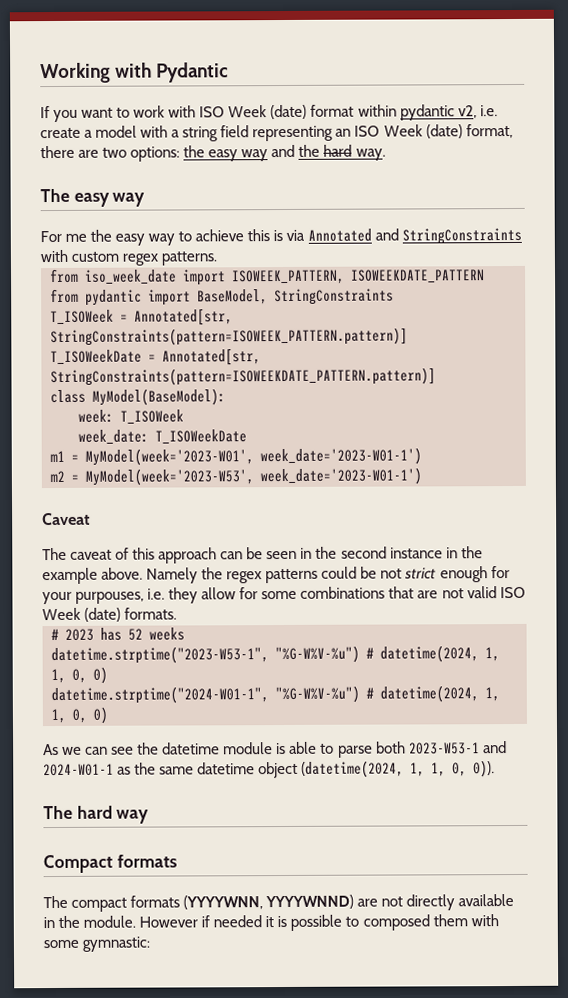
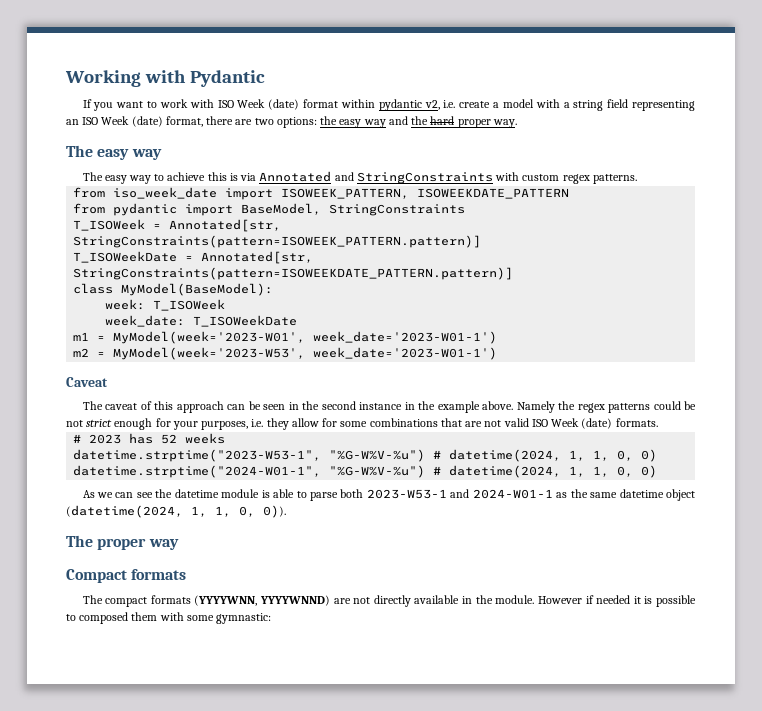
- If you want to work with ISO Week (date) format within pydantic v2, i.e. create a model with a string field representing an ISO Week (date) format, there are two options: the easy way and the hard way.
+ If you want to work with ISO Week (date) format within pydantic v2, i.e. create a model with a string field representing an ISO Week (date) format, there are two options: the easy way and the hard proper way.
- For me the easy way to achieve this is via Annotated and StringConstraints with custom regex patterns.
+ The easy way to achieve this is via Annotated and StringConstraints with custom regex patterns.
- Namely the regex patterns could be not strict enough for your purpouses, i.e. they allow for some combinations that are not valid ISO Week (date) formats.
+ Namely the regex patterns could be not strict enough for your purposes, i.e. they allow for some combinations that are not valid ISO Week (date) formats.
- The hard way
+ The proper way

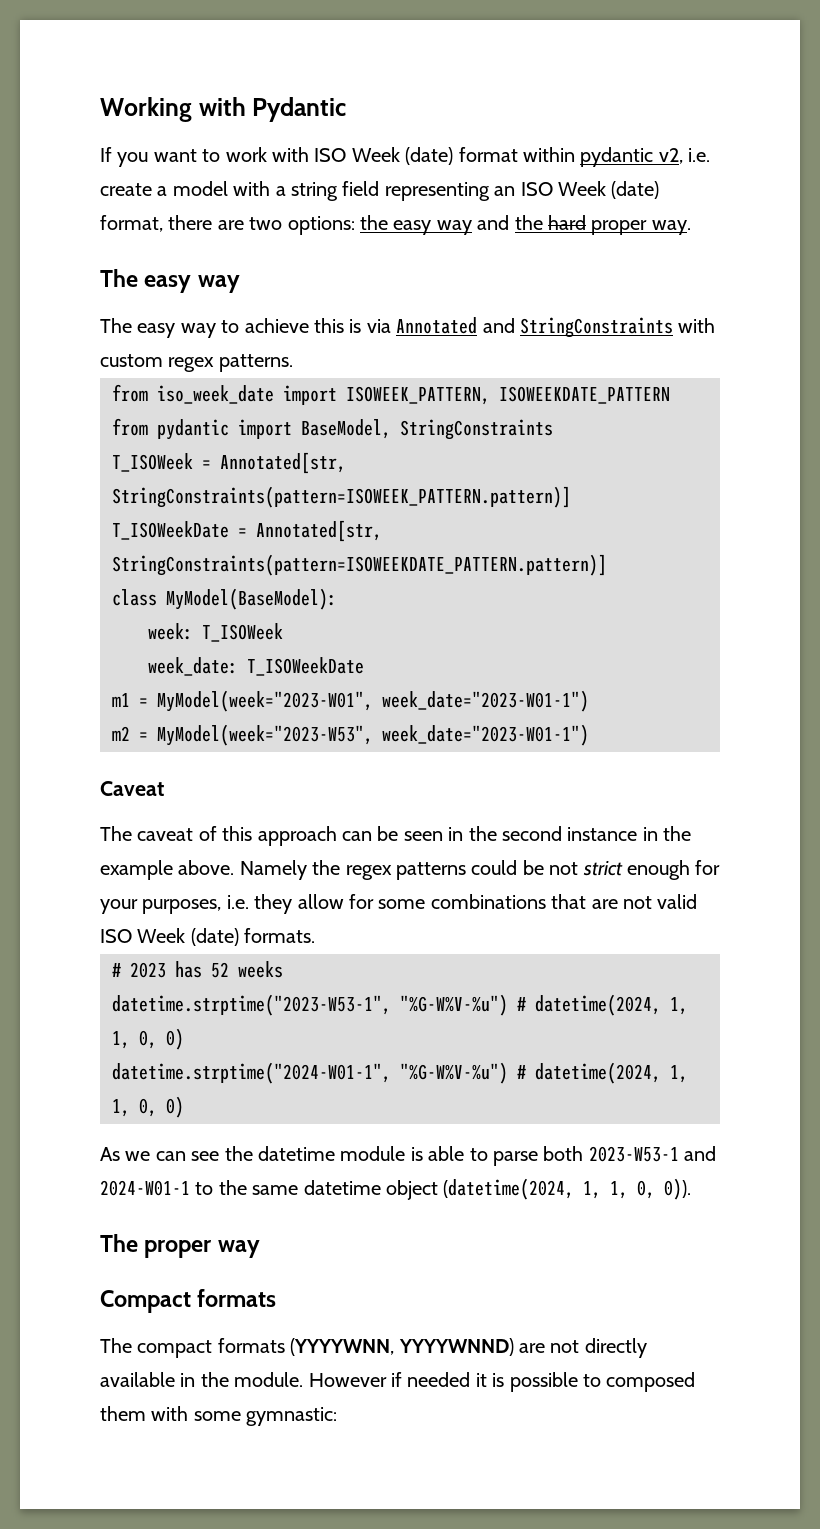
- m1 = MyModel(week='2023-W01', week_date='2023-W01-1')
+ m1 = MyModel(week="2023-W01", week_date="2023-W01-1")
- m2 = MyModel(week='2023-W53', week_date='2023-W01-1')
+ m2 = MyModel(week="2023-W53", week_date="2023-W01-1")
- As we can see the datetime module is able to parse both 2023-W53-1 and 2024-W01-1 as the same datetime object (datetime(2024, 1, 1, 0, 0)).
+ As we can see the datetime module is able to parse both 2023-W53-1 and 2024-W01-1 to the same datetime object (datetime(2024, 1, 1, 0, 0)).

